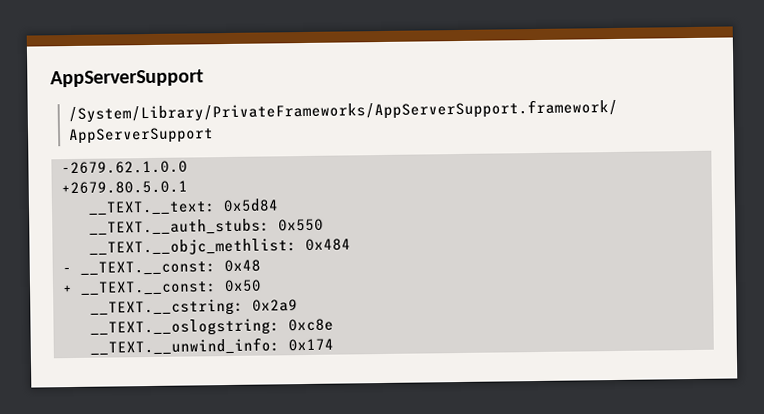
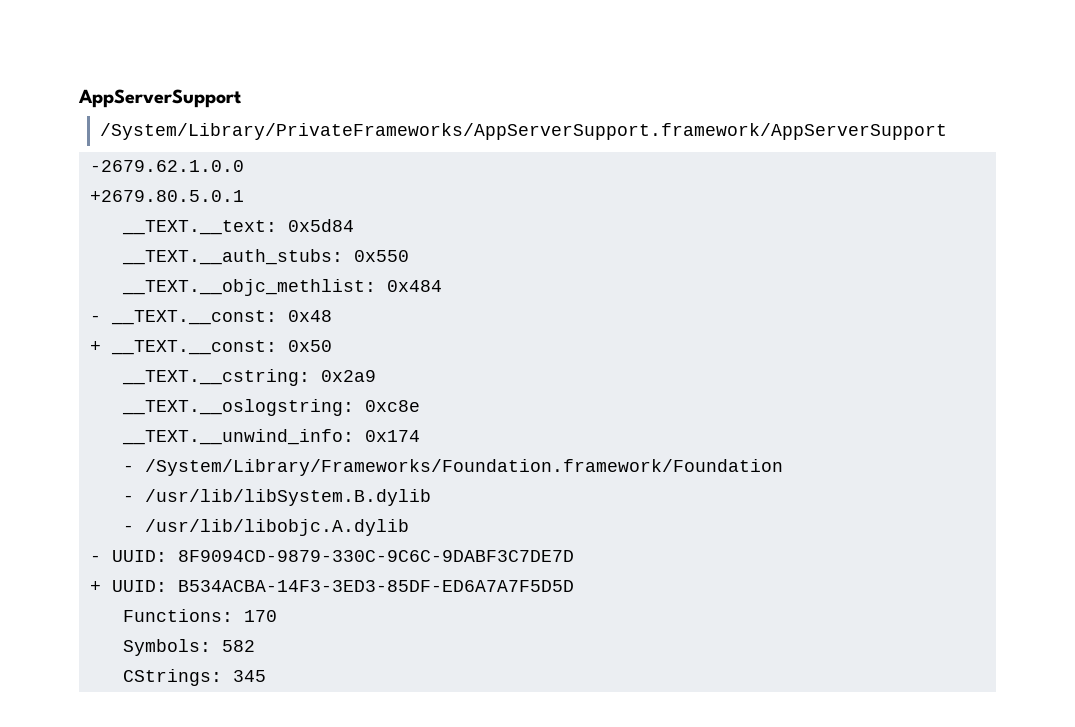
+ - /System/Library/Frameworks/Foundation.framework/Foundation
+ - /usr/lib/libSystem.B.dylib
+ - /usr/lib/libobjc.A.dylib
+ - UUID: 8F9094CD-9879-330C-9C6C-9DABF3C7DE7D
+ + UUID: B534ACBA-14F3-3ED3-85DF-ED6A7A7F5D5D
+ Functions: 170
+ Symbols: 582
+ CStrings: 345

